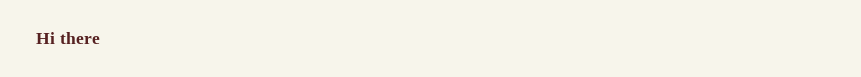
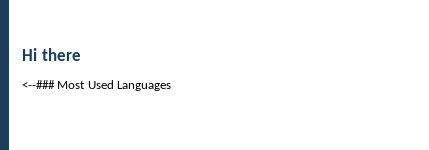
+ <--### Most Used Languages

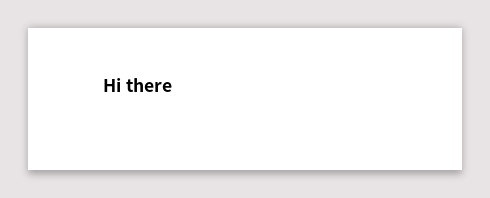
- <--### Most Used Languages

